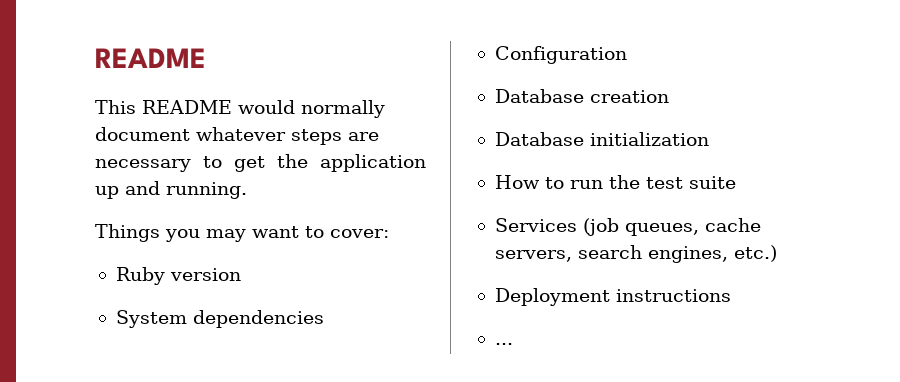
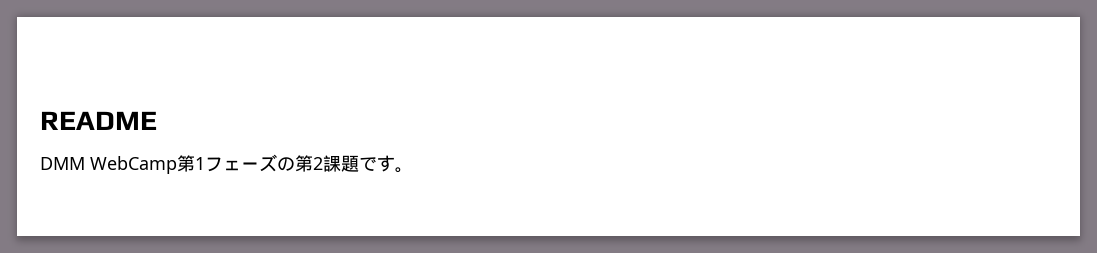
- This README would normally document whatever steps are necessary to get the application up and running.
- Things you may want to cover:
- Ruby version
- System dependencies
- Configuration
- Database creation
- Database initialization
- How to run the test suite
- Services (job queues, cache servers, search engines, etc.)
- Deployment instructions
- ...
+ DMM WebCamp第1フェーズの第2課題です。

